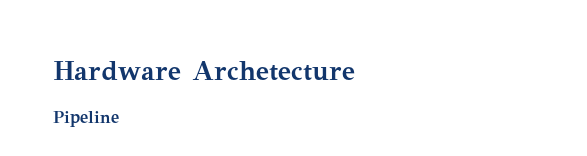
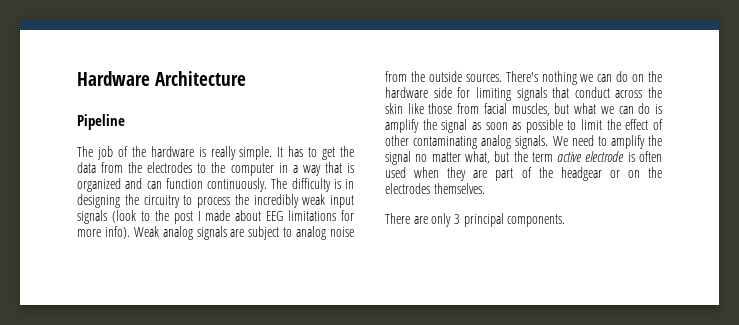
- Hardware Archetecture
+ Hardware Architecture
+ The job of the hardware is really simple. It has to get the data from the electrodes to the computer in a way that is organized and can function continuously. The difficulty is in designing the circuitry to process the incredibly weak input signals (look to the post I made about EEG limitations for more info). Weak analog signals are subject to analog noise from the outside sources. There's nothing we can do on the hardware side for limiting signals that conduct across the skin like those from facial muscles, but what we can do is amplify the signal as soon as possible to limit the effect of other contaminating analog signals. We need to amplify the signal no matter what, but the term active electrode is often used when they are part of the headgear or on the electrodes themselves.
+ There are only 3 principal components.

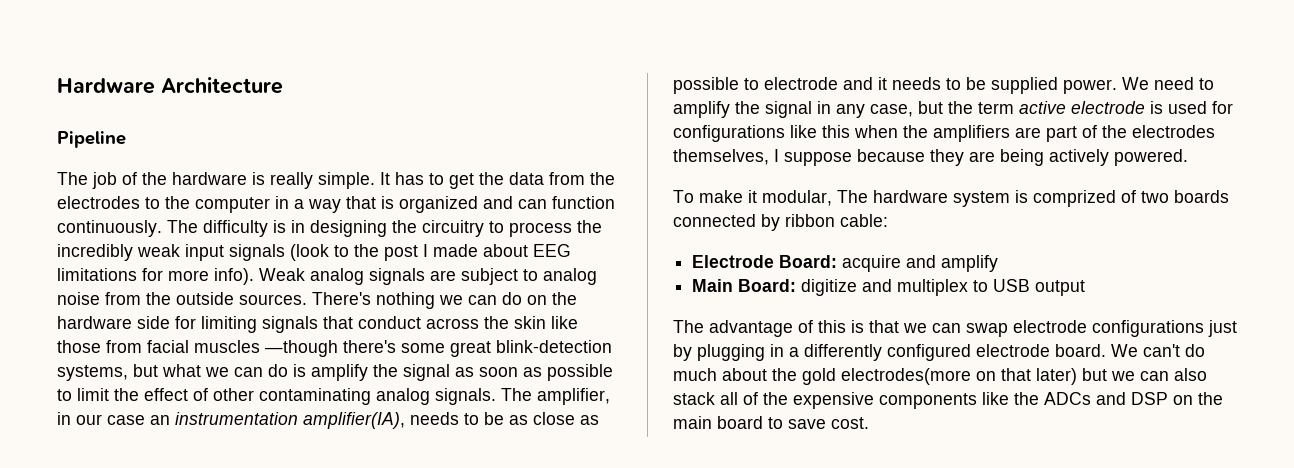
- There's nothing we can do on the hardware side for limiting signals that conduct across the skin like those from facial muscles, but what we can do is amplify the signal as soon as possible to limit the effect of other contaminating analog signals.
+ There's nothing we can do on the hardware side for limiting signals that conduct across the skin like those from facial muscles —though there's some great blink-detection systems, but what we can do is amplify the signal as soon as possible to limit the effect of other contaminating analog signals.
+ The amplifier, in our case an instrumentation amplifier(IA), needs to be as close as possible to electrode and it needs to be supplied power.
- We need to amplify the signal no matter what, but the term active electrode is often used when they are part of the headgear or on the electrodes themselves.
- There are only 3 principal components.
+ We need to amplify the signal in any case, but the term active electrode is used for configurations like this when the amplifiers are part of the electrodes themselves, I suppose because they are being actively powered.
+ To make it modular, The hardware system is comprized of two boards connected by ribbon cable:
+ Electrode Board: acquire and amplify
+ Main Board: digitize and multiplex to USB output
+ The advantage of this is that we can swap electrode configurations just by plugging in a differently configured electrode board. We can't do much about the gold electrodes(more on that later) but we can also stack all of the expensive components like the ADCs and DSP on the main board to save cost.

